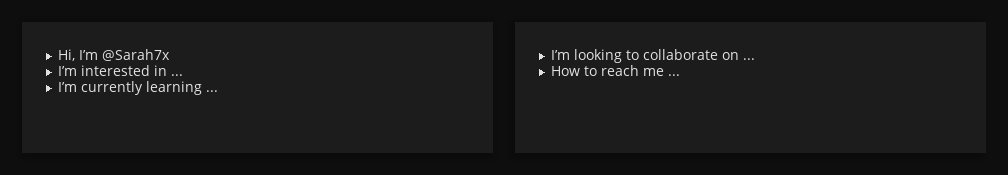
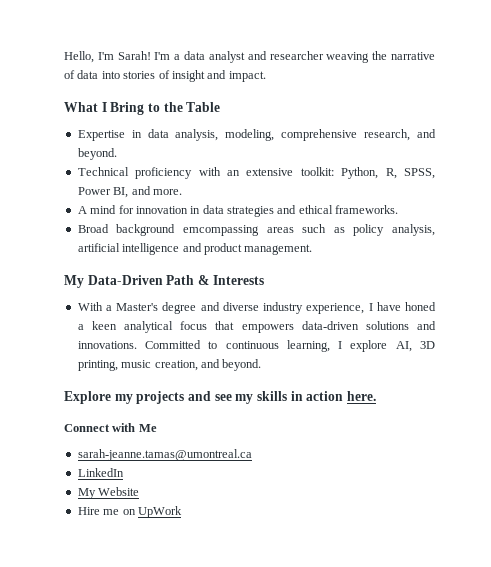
- Hi, I’m @Sarah7x
- I’m interested in ...
- I’m currently learning ...
- I’m looking to collaborate on ...
- How to reach me ...
+ Hello, I'm Sarah! I'm a data analyst and researcher weaving the narrative of data into stories of insight and impact.
+ What I Bring to the Table
+ Expertise in data analysis, modeling, comprehensive research, and beyond.
+ Technical proficiency with an extensive toolkit: Python, R, SPSS, Power BI, and more.
+ A mind for innovation in data strategies and ethical frameworks.
+ Broad background emcompassing areas such as policy analysis, artificial intelligence and product management.
+ My Data-Driven Path & Interests
+ With a Master's degree and diverse industry experience, I have honed a keen analytical focus that empowers data-driven solutions and innovations. Committed to continuous learning, I explore AI, 3D printing, music creation, and beyond.
+ Explore my projects and see my skills in action here.
+ Connect with Me
+ sarah-jeanne.tamas@umontreal.ca
+ LinkedIn
+ My Website
+ Hire me on UpWork

